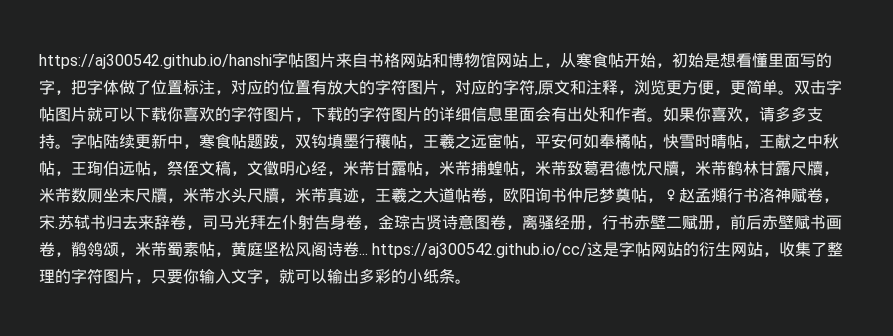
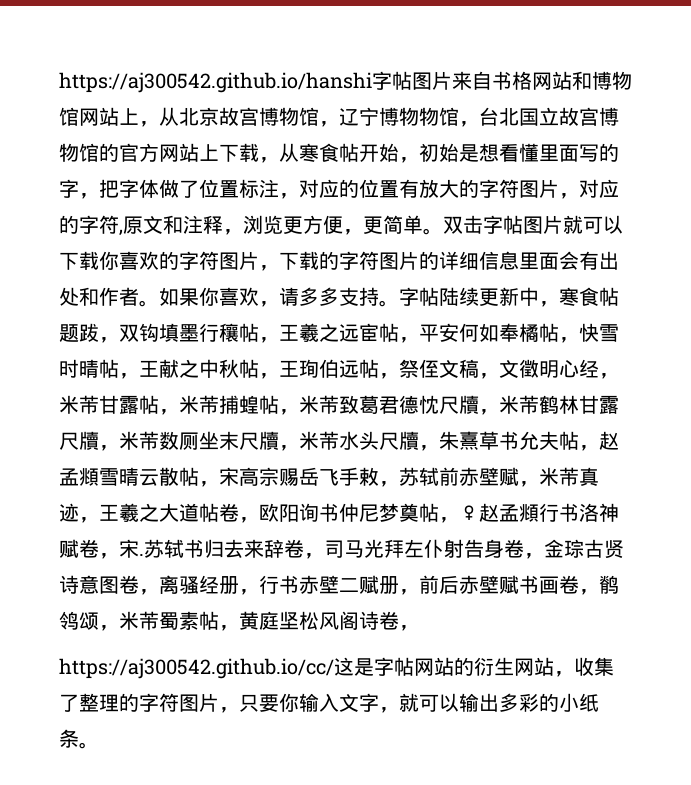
- https://aj300542.github.io/hanshi字帖图片来自书格网站和博物馆网站上，从寒食帖开始，初始是想看懂里面写的字，把字体做了位置标注，对应的位置有放大的字符图片，对应的字符,原文和注释，浏览更方便，更简单。
+ https://aj300542.github.io/hanshi字帖图片来自书格网站和博物馆网站上，从北京故宫博物馆，辽宁博物物馆，台北国立故宫博物馆的官方网站上下载，从寒食帖开始，初始是想看懂里面写的字，把字体做了位置标注，对应的位置有放大的字符图片，对应的字符,原文和注释，浏览更方便，更简单。
- 字帖陆续更新中，寒食帖题跋，双钩填墨行穰帖，王羲之远宦帖，平安何如奉橘帖，快雪时晴帖，王献之中秋帖，王珣伯远帖，祭侄文稿，文徵明心经，米芾甘露帖，米芾捕蝗帖，米芾致葛君德忱尺牘，米芾鹤林甘露尺牘，米芾数厕坐末尺牘，米芾水头尺牘，米芾真迹，王羲之大道帖卷，欧阳询书仲尼梦奠帖，♀赵孟頫行书洛神赋卷，宋.
+ 字帖陆续更新中，寒食帖题跋，双钩填墨行穰帖，王羲之远宦帖，平安何如奉橘帖，快雪时晴帖，王献之中秋帖，王珣伯远帖，祭侄文稿，文徵明心经，米芾甘露帖，米芾捕蝗帖，米芾致葛君德忱尺牘，米芾鹤林甘露尺牘，米芾数厕坐末尺牘，米芾水头尺牘，朱熹草书允夫帖，赵孟頫雪晴云散帖，宋高宗赐岳飞手敕，苏轼前赤壁赋，米芾真迹，王羲之大道帖卷，欧阳询书仲尼梦奠帖，♀赵孟頫行书洛神赋卷，宋.
- 苏轼书归去来辞卷，司马光拜左仆射告身卷，金琮古贤诗意图卷，离骚经册，行书赤壁二赋册，前后赤壁赋书画卷，鹡鸰颂，米芾蜀素帖，黄庭坚松风阁诗卷... https://aj300542.github.io/cc/这是字帖网站的衍生网站，收集了整理的字符图片，只要你输入文字，就可以输出多彩的小纸条。
+ 苏轼书归去来辞卷，司马光拜左仆射告身卷，金琮古贤诗意图卷，离骚经册，行书赤壁二赋册，前后赤壁赋书画卷，鹡鸰颂，米芾蜀素帖，黄庭坚松风阁诗卷，
+ https://aj300542.github.io/cc/这是字帖网站的衍生网站，收集了整理的字符图片，只要你输入文字，就可以输出多彩的小纸条。

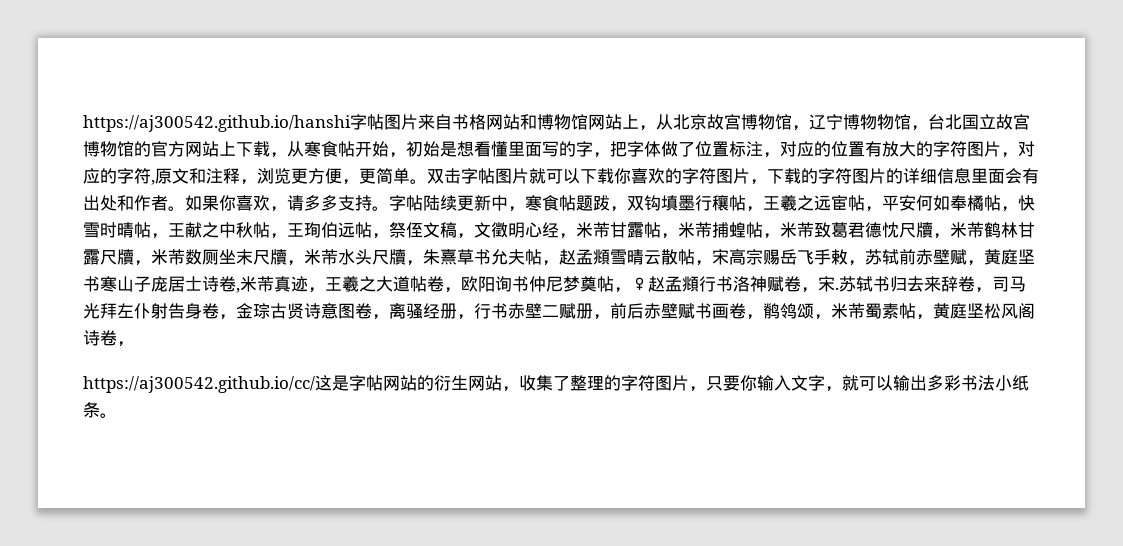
- 字帖陆续更新中，寒食帖题跋，双钩填墨行穰帖，王羲之远宦帖，平安何如奉橘帖，快雪时晴帖，王献之中秋帖，王珣伯远帖，祭侄文稿，文徵明心经，米芾甘露帖，米芾捕蝗帖，米芾致葛君德忱尺牘，米芾鹤林甘露尺牘，米芾数厕坐末尺牘，米芾水头尺牘，朱熹草书允夫帖，赵孟頫雪晴云散帖，宋高宗赐岳飞手敕，苏轼前赤壁赋，米芾真迹，王羲之大道帖卷，欧阳询书仲尼梦奠帖，♀赵孟頫行书洛神赋卷，宋.
+ 字帖陆续更新中，寒食帖题跋，双钩填墨行穰帖，王羲之远宦帖，平安何如奉橘帖，快雪时晴帖，王献之中秋帖，王珣伯远帖，祭侄文稿，文徵明心经，米芾甘露帖，米芾捕蝗帖，米芾致葛君德忱尺牘，米芾鹤林甘露尺牘，米芾数厕坐末尺牘，米芾水头尺牘，朱熹草书允夫帖，赵孟頫雪晴云散帖，宋高宗赐岳飞手敕，苏轼前赤壁赋，黄庭坚书寒山子庞居士诗卷,米芾真迹，王羲之大道帖卷，欧阳询书仲尼梦奠帖，♀赵孟頫行书洛神赋卷，宋.
- https://aj300542.github.io/cc/这是字帖网站的衍生网站，收集了整理的字符图片，只要你输入文字，就可以输出多彩的小纸条。
+ https://aj300542.github.io/cc/这是字帖网站的衍生网站，收集了整理的字符图片，只要你输入文字，就可以输出多彩书法小纸条。

